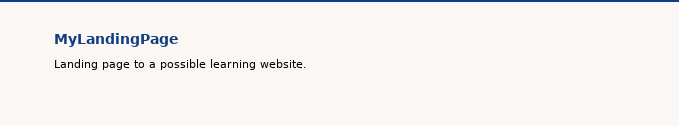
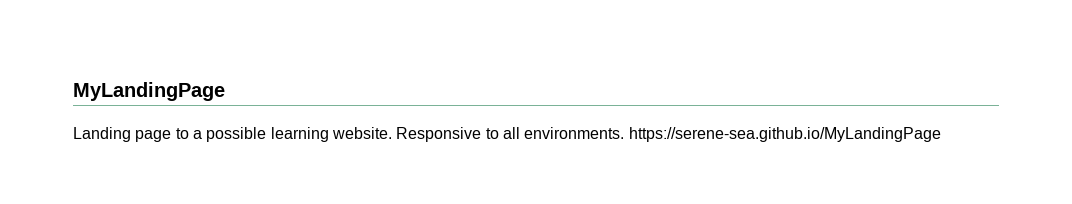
+ Responsive to all environments. https://serene-sea.github.io/MyLandingPage

